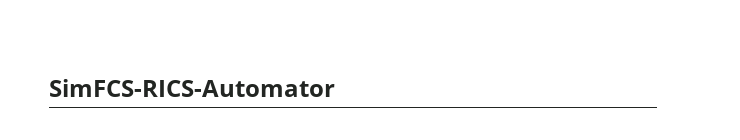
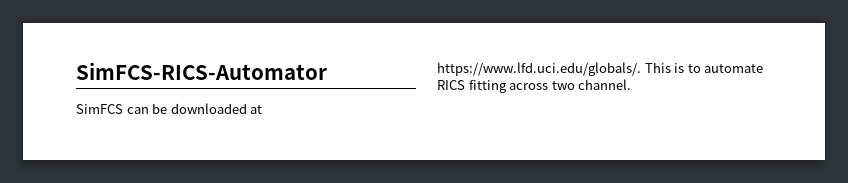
+ SimFCS can be downloaded at https://www.lfd.uci.edu/globals/. This is to automate RICS fitting across two channel.

